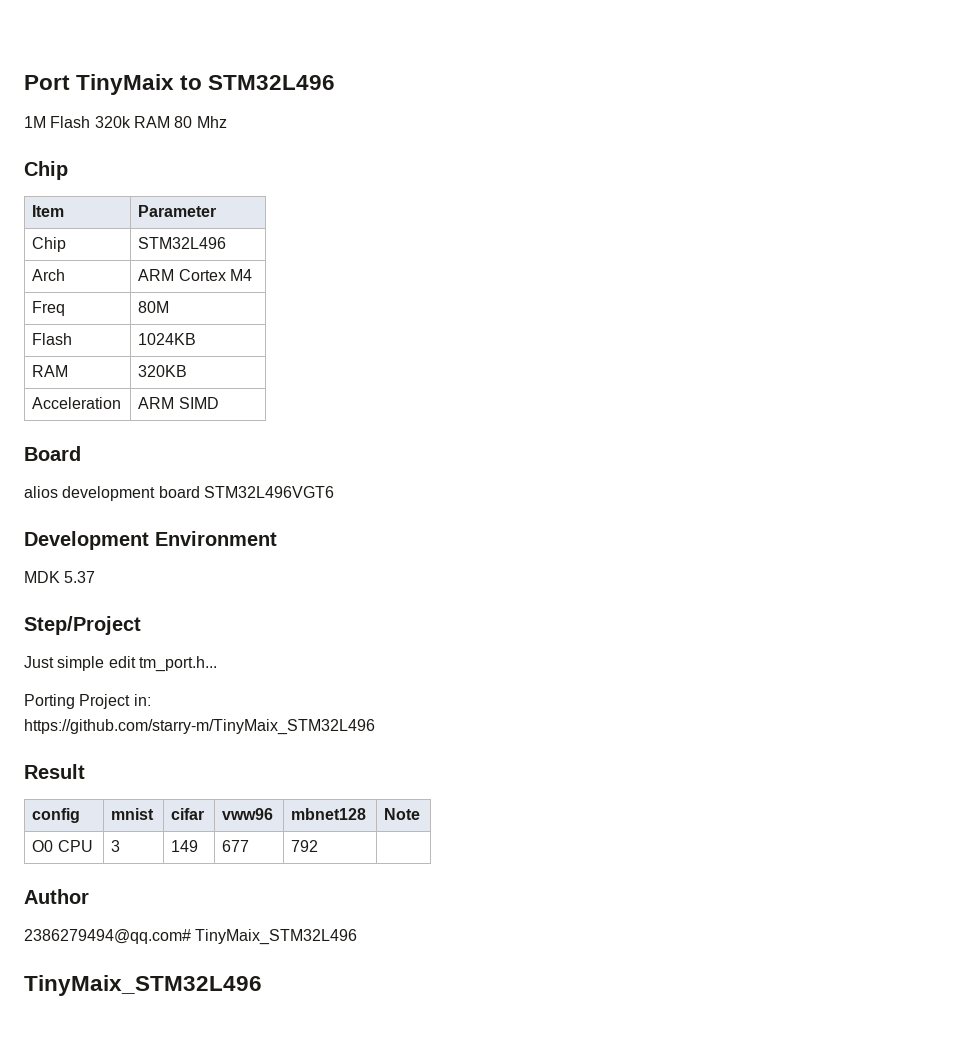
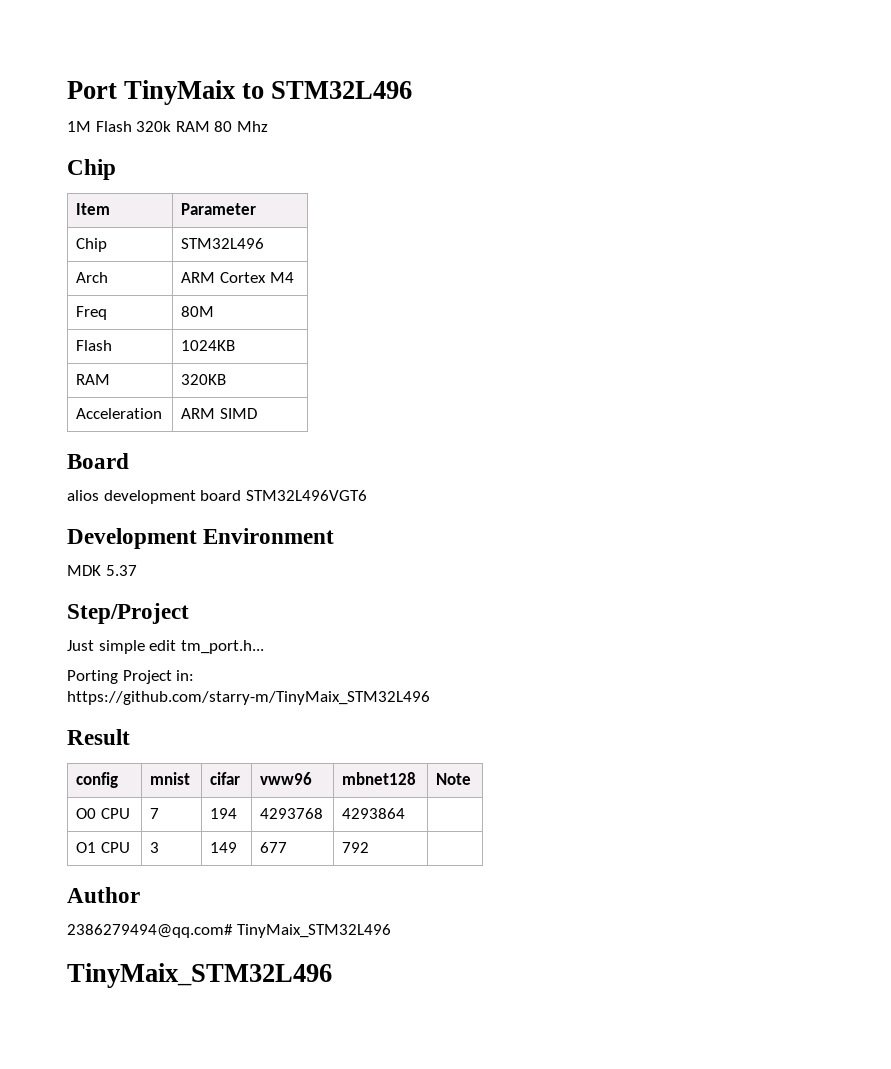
- O0 CPU | 3 | 149 | 677 | 792 |
+ O0 CPU | 7 | 194 | 4293768 | 4293864 |
+ O1 CPU | 3 | 149 | 677 | 792 |

